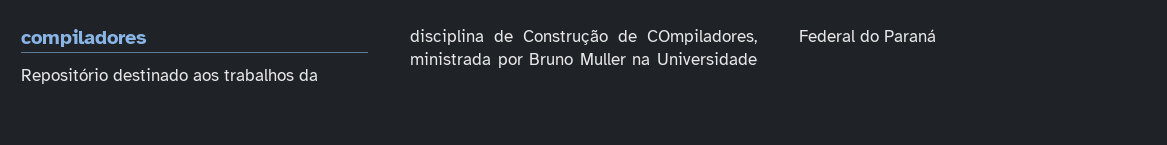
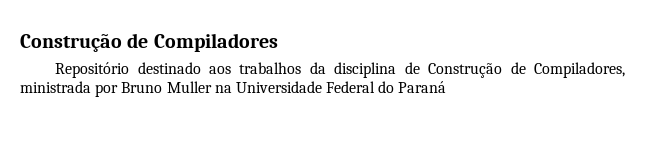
- compiladores
+ Construção de Compiladores
- Repositório destinado aos trabalhos da disciplina de Construção de COmpiladores, ministrada por Bruno Muller na Universidade Federal do Paraná
+ Repositório destinado aos trabalhos da disciplina de Construção de Compiladores, ministrada por Bruno Muller na Universidade Federal do Paraná

